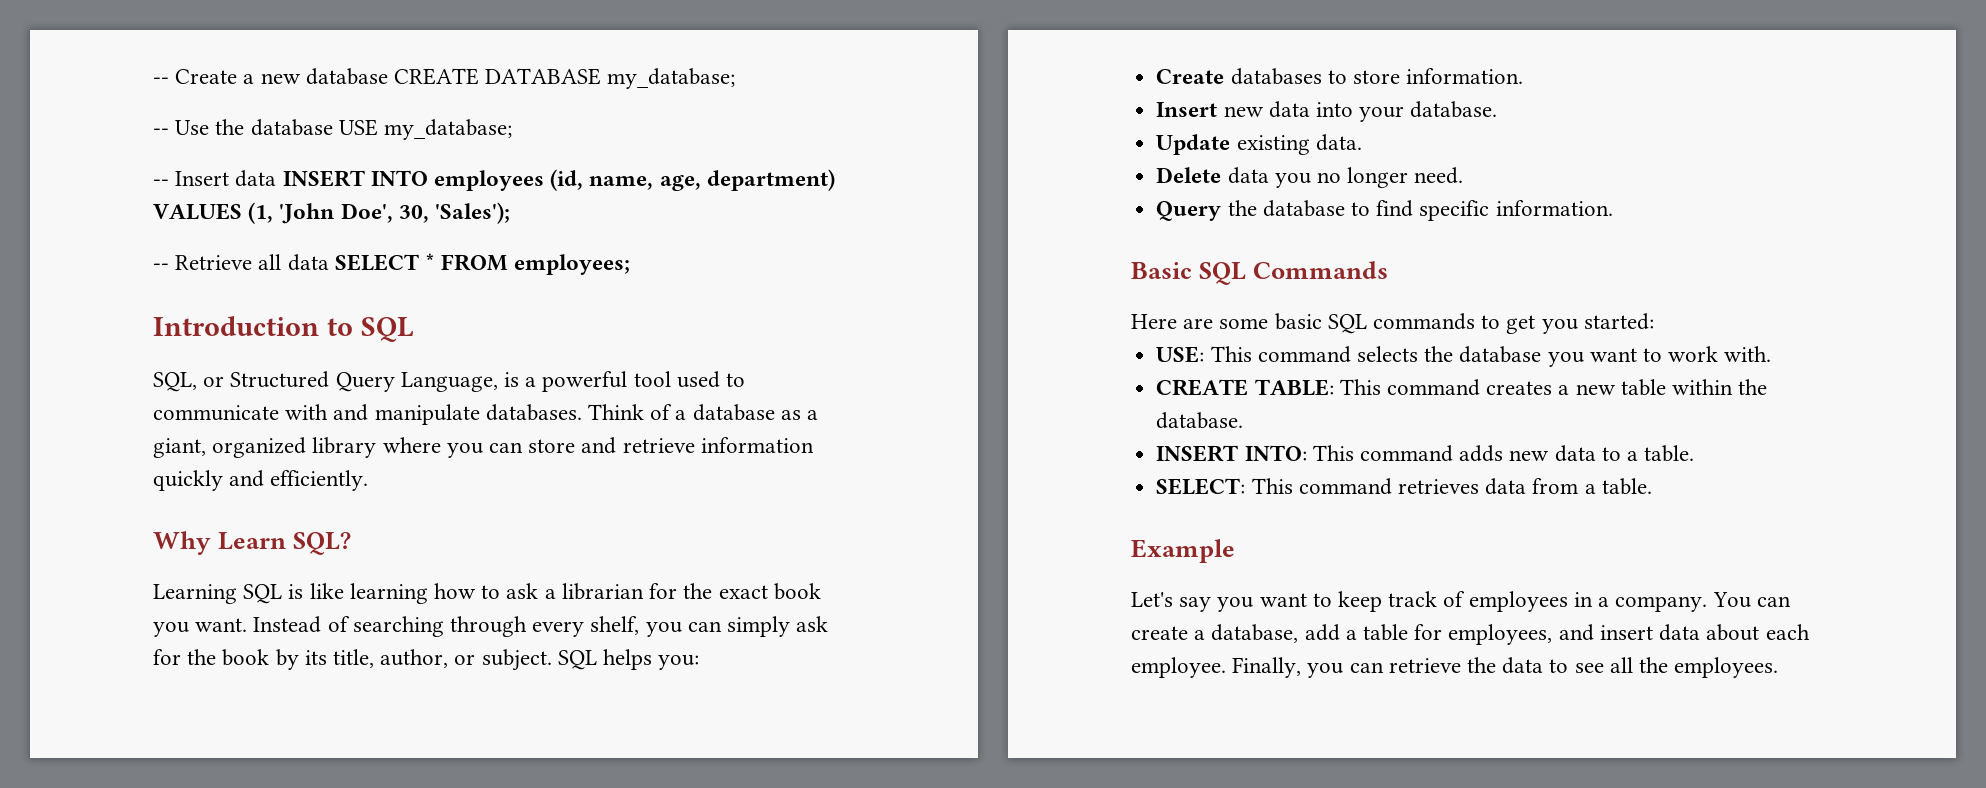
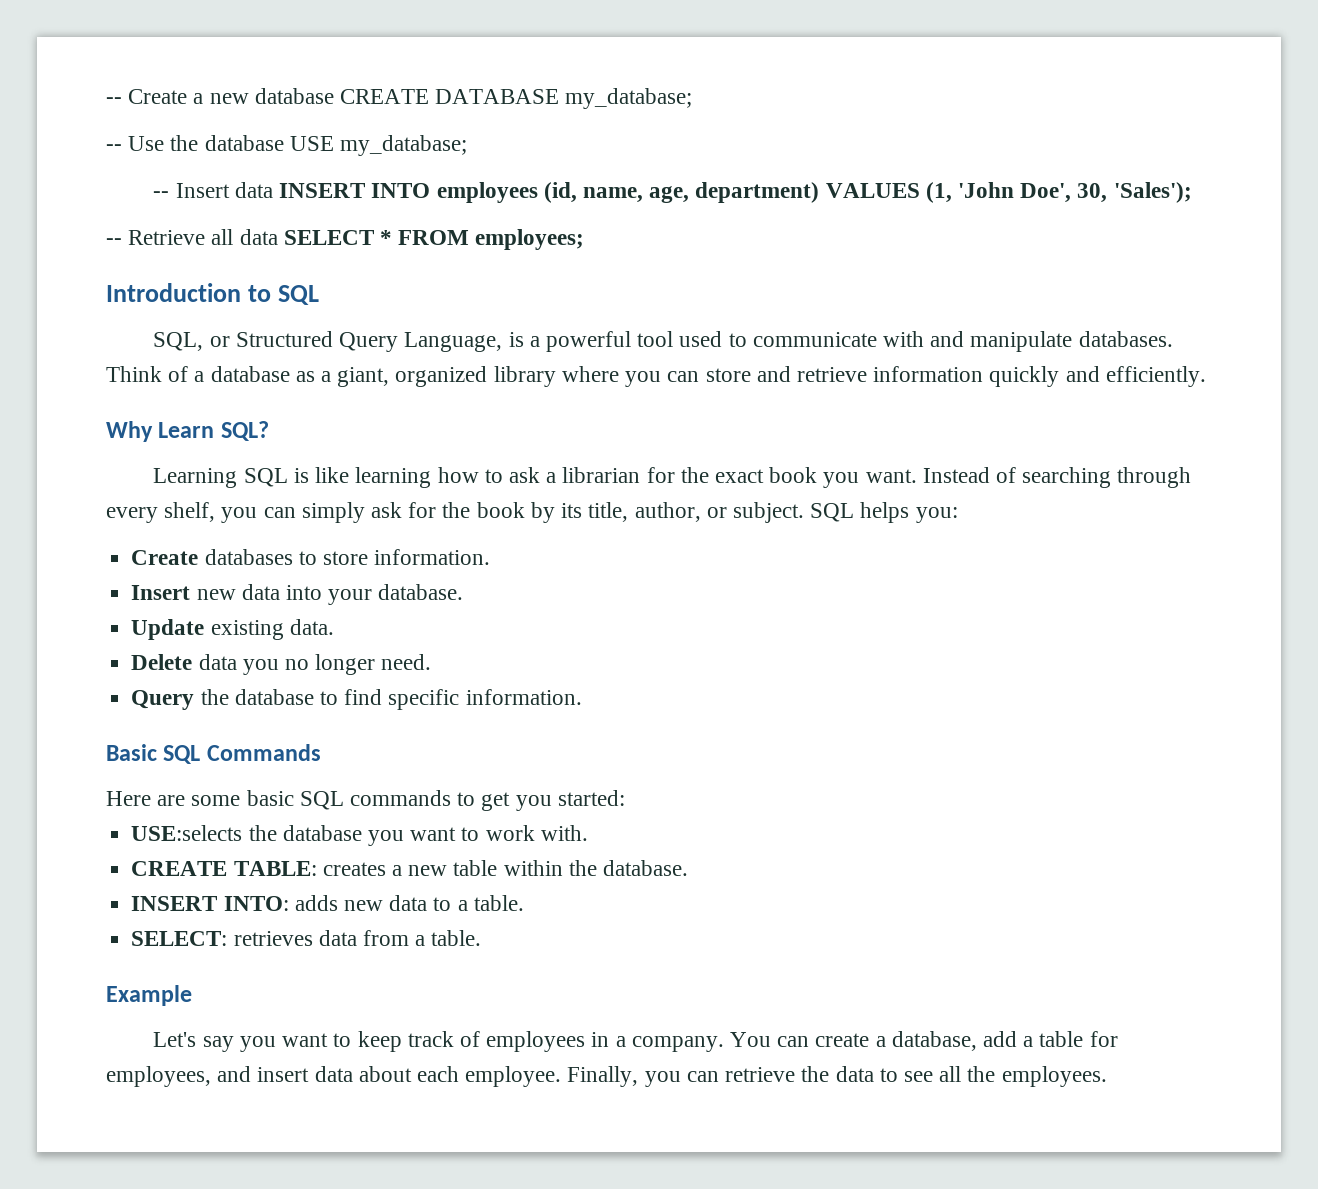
- USE: This command selects the database you want to work with.
+ USE:selects the database you want to work with.
- CREATE TABLE: This command creates a new table within the database.
+ CREATE TABLE: creates a new table within the database.
- INSERT INTO: This command adds new data to a table.
+ INSERT INTO: adds new data to a table.
- SELECT: This command retrieves data from a table.
+ SELECT: retrieves data from a table.

